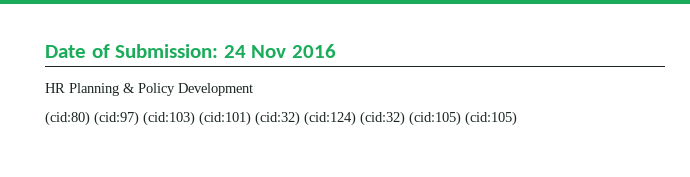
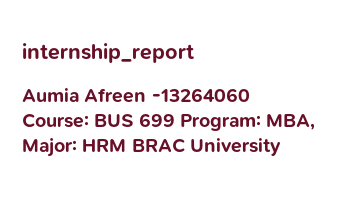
- Date of Submission: 24 Nov 2016
- HR Planning & Policy Development
- (cid:80) (cid:97) (cid:103) (cid:101) (cid:32) (cid:124) (cid:32) (cid:105) (cid:105)
+ internship_report
+ Aumia Afreen -13264060 Course: BUS 699 Program: MBA, Major: HRM BRAC University

